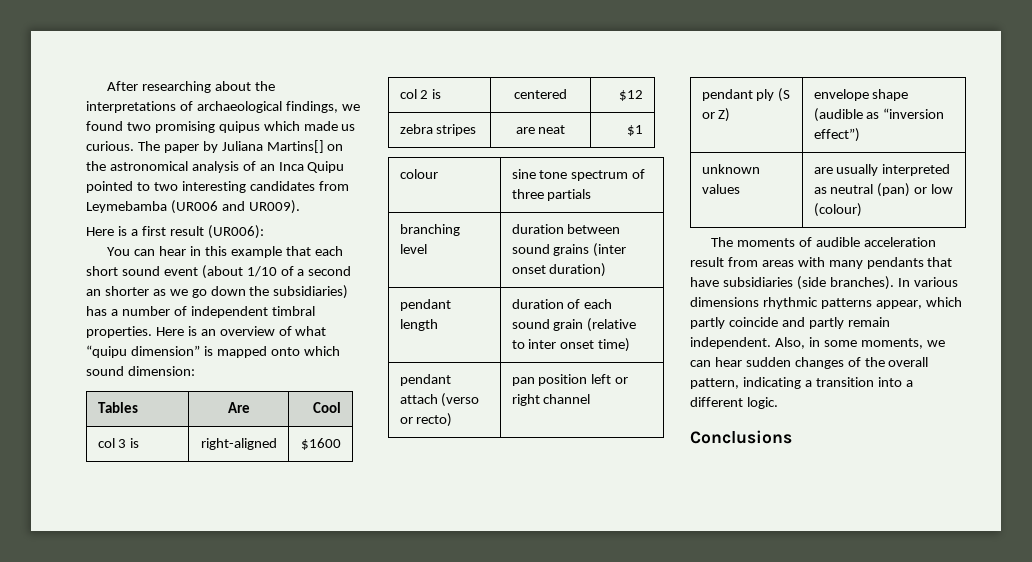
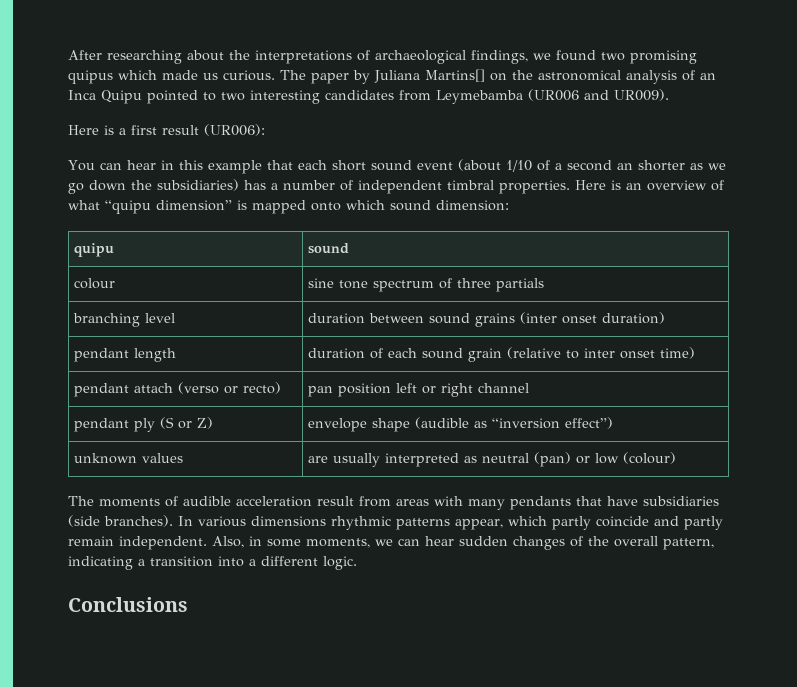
- Tables | Are | Cool
- col 3 is | right-aligned | $1600
- col 2 is | centered | $12
- zebra stripes | are neat | $1
+ quipu | sound

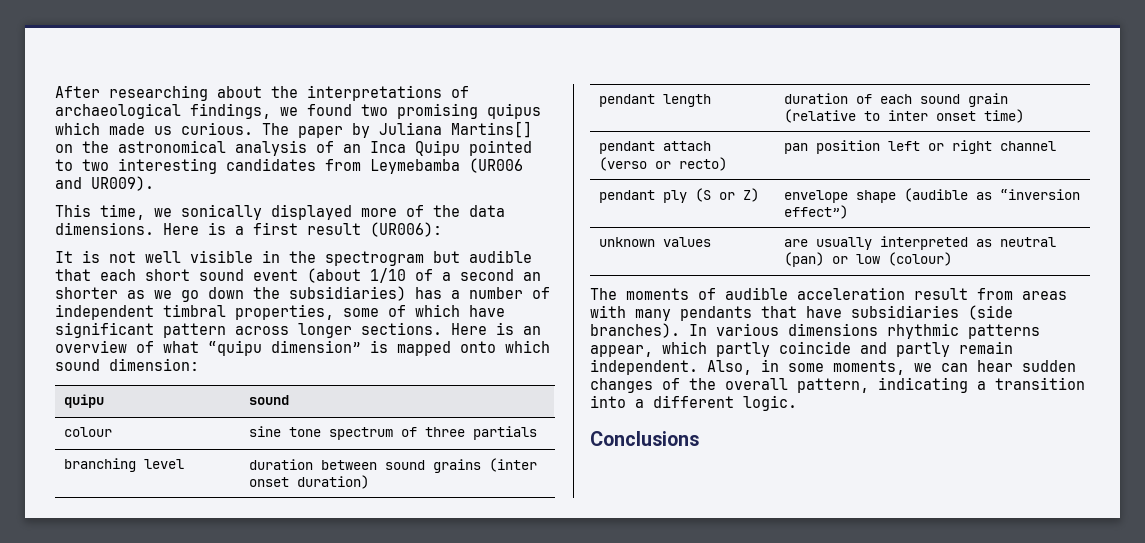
+ This time, we sonically displayed more of the data dimensions.
- You can hear in this example that each short sound event (about 1/10 of a second an shorter as we go down the subsidiaries) has a number of independent timbral properties.
+ It is not well visible in the spectrogram but audible that each short sound event (about 1/10 of a second an shorter as we go down the subsidiaries) has a number of independent timbral properties, some of which have significant pattern across longer sections.

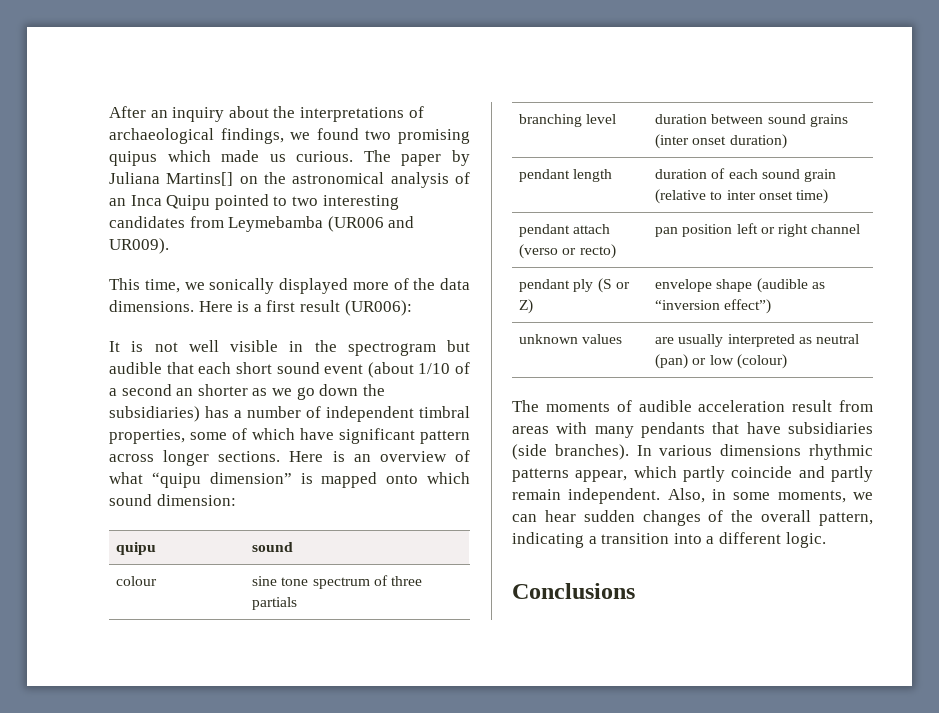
- After researching about the interpretations of archaeological findings, we found two promising quipus which made us curious.
+ After an inquiry about the interpretations of archaeological findings, we found two promising quipus which made us curious.

